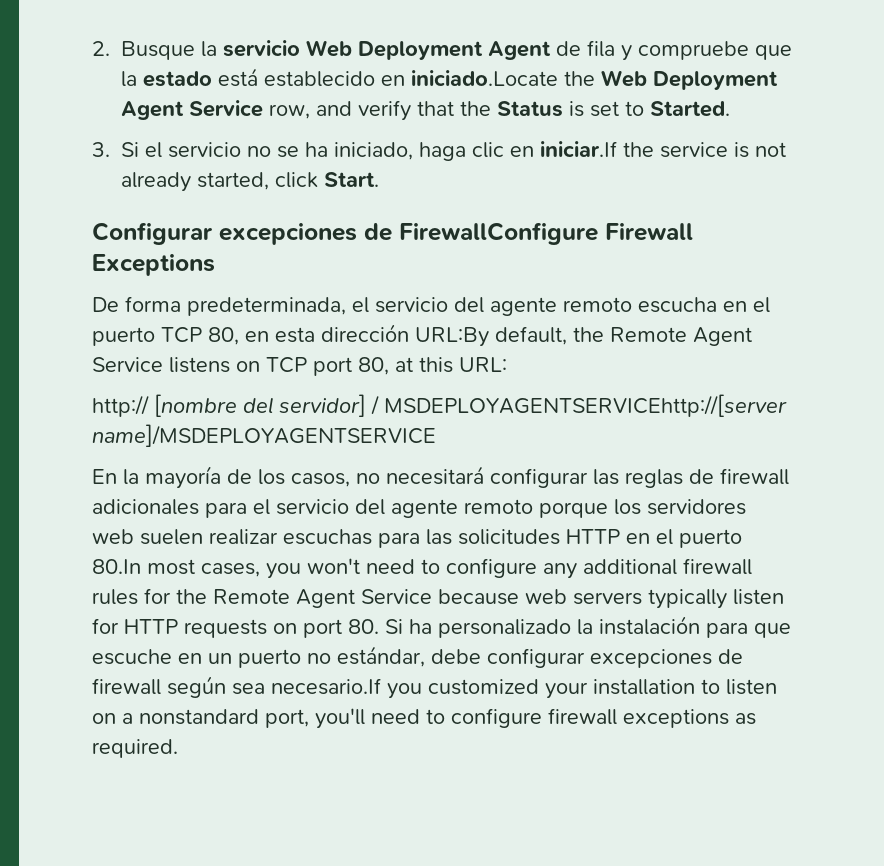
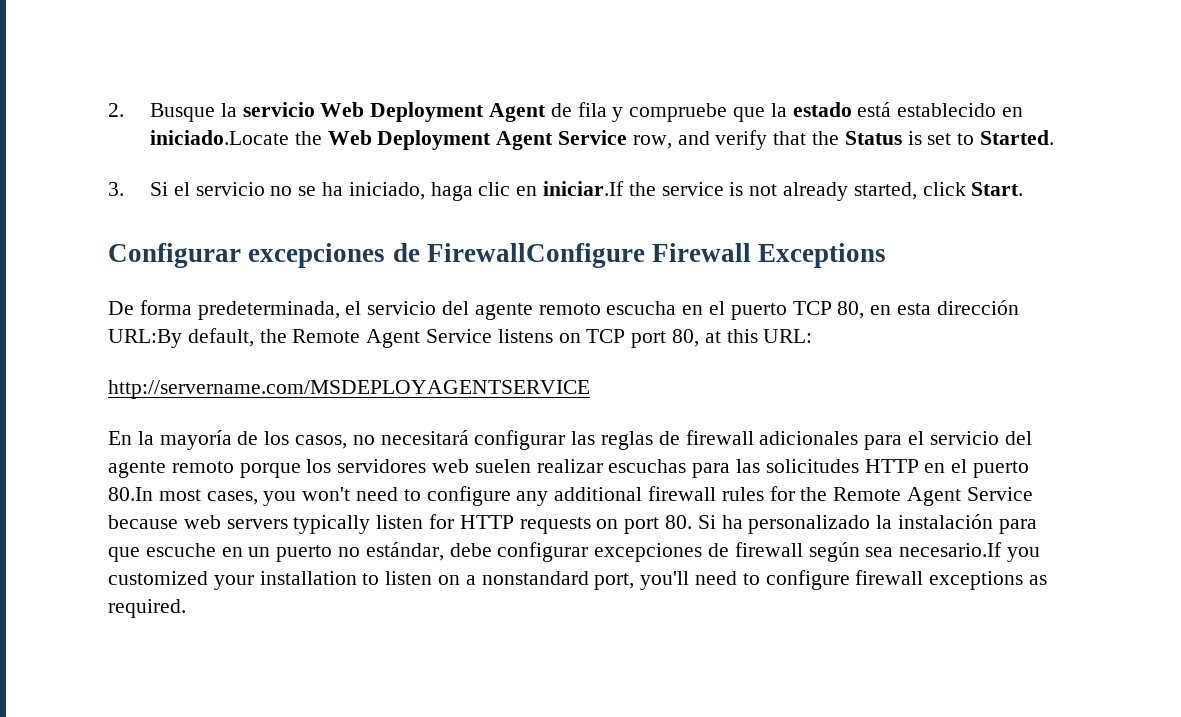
- http:// [nombre del servidor] / MSDEPLOYAGENTSERVICEhttp://[server name]/MSDEPLOYAGENTSERVICE
+ http://servername.com/MSDEPLOYAGENTSERVICE

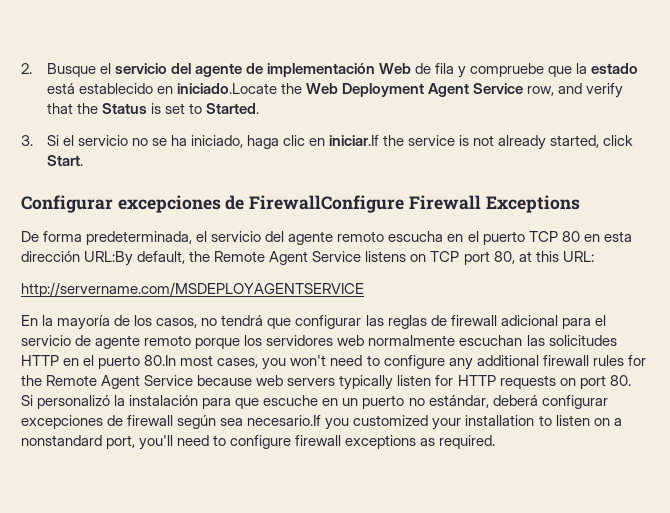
- 2. Busque la servicio Web Deployment Agent de fila y compruebe que la estado está establecido en iniciado.Locate the Web Deployment Agent Service row, and verify that the Status is set to Started.
+ 2. Busque el servicio del agente de implementación Web de fila y compruebe que la estado está establecido en iniciado.Locate the Web Deployment Agent Service row, and verify that the Status is set to Started.
- De forma predeterminada, el servicio del agente remoto escucha en el puerto TCP 80, en esta dirección URL:By default, the Remote Agent Service listens on TCP port 80, at this URL:
+ De forma predeterminada, el servicio del agente remoto escucha en el puerto TCP 80 en esta dirección URL:By default, the Remote Agent Service listens on TCP port 80, at this URL:
- En la mayoría de los casos, no necesitará configurar las reglas de firewall adicionales para el servicio del agente remoto porque los servidores web suelen realizar escuchas para las solicitudes HTTP en el puerto 80.In most cases, you won't need to configure any additional firewall rules for the Remote Agent Service because web servers typically listen for HTTP requests on port 80. Si ha personalizado la instalación para que escuche en un puerto no estándar, debe configurar excepciones de firewall según sea necesario.If you customized your installation to listen on a nonstandard port, you'll need to configure firewall exceptions as required.
+ En la mayoría de los casos, no tendrá que configurar las reglas de firewall adicional para el servicio de agente remoto porque los servidores web normalmente escuchan las solicitudes HTTP en el puerto 80.In most cases, you won't need to configure any additional firewall rules for the Remote Agent Service because web servers typically listen for HTTP requests on port 80. Si personalizó la instalación para que escuche en un puerto no estándar, deberá configurar excepciones de firewall según sea necesario.If you customized your installation to listen on a nonstandard port, you'll need to configure firewall exceptions as required.

